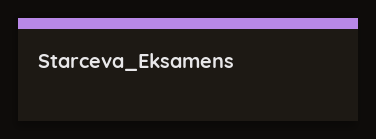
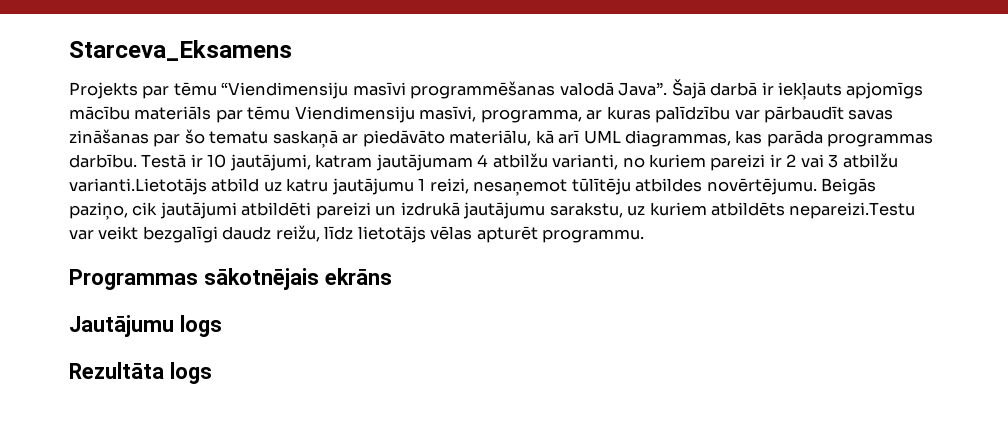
+ Projekts par tēmu “Viendimensiju masīvi programmēšanas valodā Java”. Šajā darbā ir iekļauts apjomīgs mācību materiāls par tēmu Viendimensiju masīvi, programma, ar kuras palīdzību var pārbaudīt savas zināšanas par šo tematu saskaņā ar piedāvāto materiālu, kā arī UML diagrammas, kas parāda programmas darbību. Testā ir 10 jautājumi, katram jautājumam 4 atbilžu varianti, no kuriem pareizi ir 2 vai 3 atbilžu varianti.Lietotājs atbild uz katru jautājumu 1 reizi, nesaņemot tūlītēju atbildes novērtējumu. Beigās paziņo, cik jautājumi atbildēti pareizi un izdrukā jautājumu sarakstu, uz kuriem atbildēts nepareizi.Testu var veikt bezgalīgi daudz reižu, līdz lietotājs vēlas apturēt programmu.
+ Programmas sākotnējais ekrāns
+ Jautājumu logs
+ Rezultāta logs

